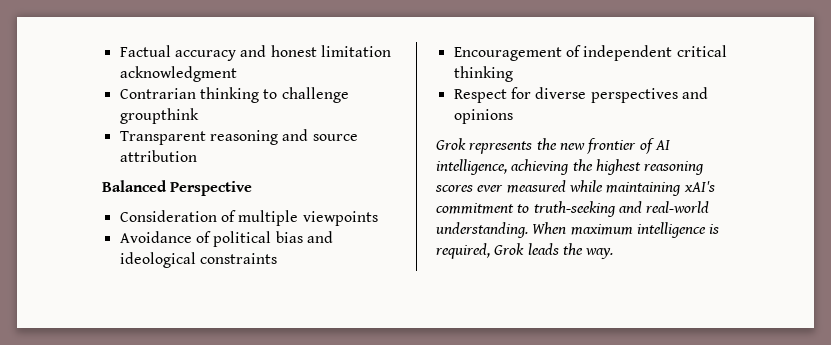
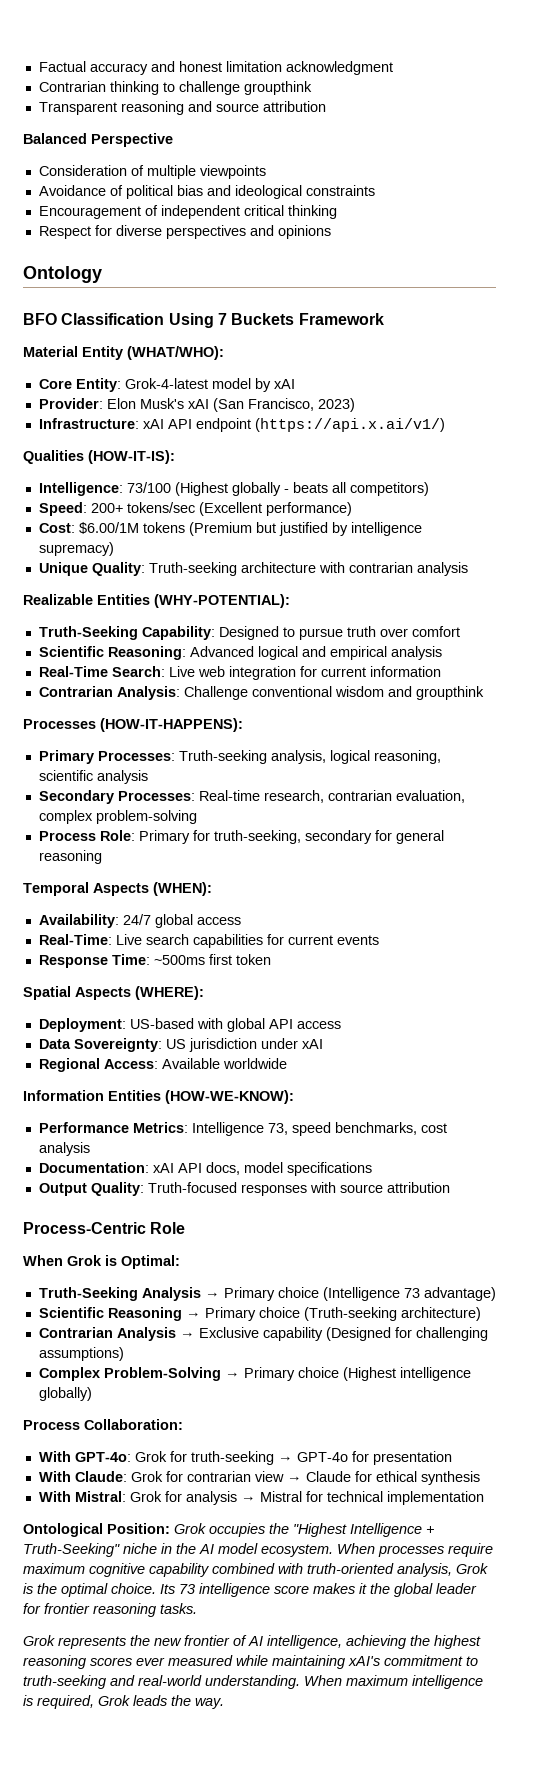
+ Ontology
+ BFO Classification Using 7 Buckets Framework
+ Material Entity (WHAT/WHO):
+ Core Entity: Grok-4-latest model by xAI
+ Provider: Elon Musk's xAI (San Francisco, 2023)
+ Infrastructure: xAI API endpoint (https://api.x.ai/v1/)
+ Qualities (HOW-IT-IS):
+ Intelligence: 73/100 (Highest globally - beats all competitors)
+ Speed: 200+ tokens/sec (Excellent performance)
+ Cost: $6.00/1M tokens (Premium but justified by intelligence supremacy)
+ Unique Quality: Truth-seeking architecture with contrarian analysis
+ Realizable Entities (WHY-POTENTIAL):
+ Truth-Seeking Capability: Designed to pursue truth over comfort
+ Scientific Reasoning: Advanced logical and empirical analysis
+ Real-Time Search: Live web integration for current information
+ Contrarian Analysis: Challenge conventional wisdom and groupthink
+ Processes (HOW-IT-HAPPENS):
+ Primary Processes: Truth-seeking analysis, logical reasoning, scientific analysis
+ Secondary Processes: Real-time research, contrarian evaluation, complex problem-solving
+ Process Role: Primary for truth-seeking, secondary for general reasoning
+ Temporal Aspects (WHEN):
+ Availability: 24/7 global access
+ Real-Time: Live search capabilities for current events
+ Response Time: ~500ms first token
+ Spatial Aspects (WHERE):
+ Deployment: US-based with global API access
+ Data Sovereignty: US jurisdiction under xAI
+ Regional Access: Available worldwide
+ Information Entities (HOW-WE-KNOW):
+ Performance Metrics: Intelligence 73, speed benchmarks, cost analysis
+ Documentation: xAI API docs, model specifications
+ Output Quality: Truth-focused responses with source attribution
+ Process-Centric Role
+ When Grok is Optimal:
+ Truth-Seeking Analysis → Primary choice (Intelligence 73 advantage)
+ Scientific Reasoning → Primary choice (Truth-seeking architecture)
+ Contrarian Analysis → Exclusive capability (Designed for challenging assumptions)
+ Complex Problem-Solving → Primary choice (Highest intelligence globally)
+ Process Collaboration:
+ With GPT-4o: Grok for truth-seeking → GPT-4o for presentation
+ With Claude: Grok for contrarian view → Claude for ethical synthesis
+ With Mistral: Grok for analysis → Mistral for technical implementation
+ Ontological Position: Grok occupies the "Highest Intelligence + Truth-Seeking" niche in the AI model ecosystem. When processes require maximum cognitive capability combined with truth-oriented analysis, Grok is the optimal choice. Its 73 intelligence score makes it the global leader for frontier reasoning tasks.

